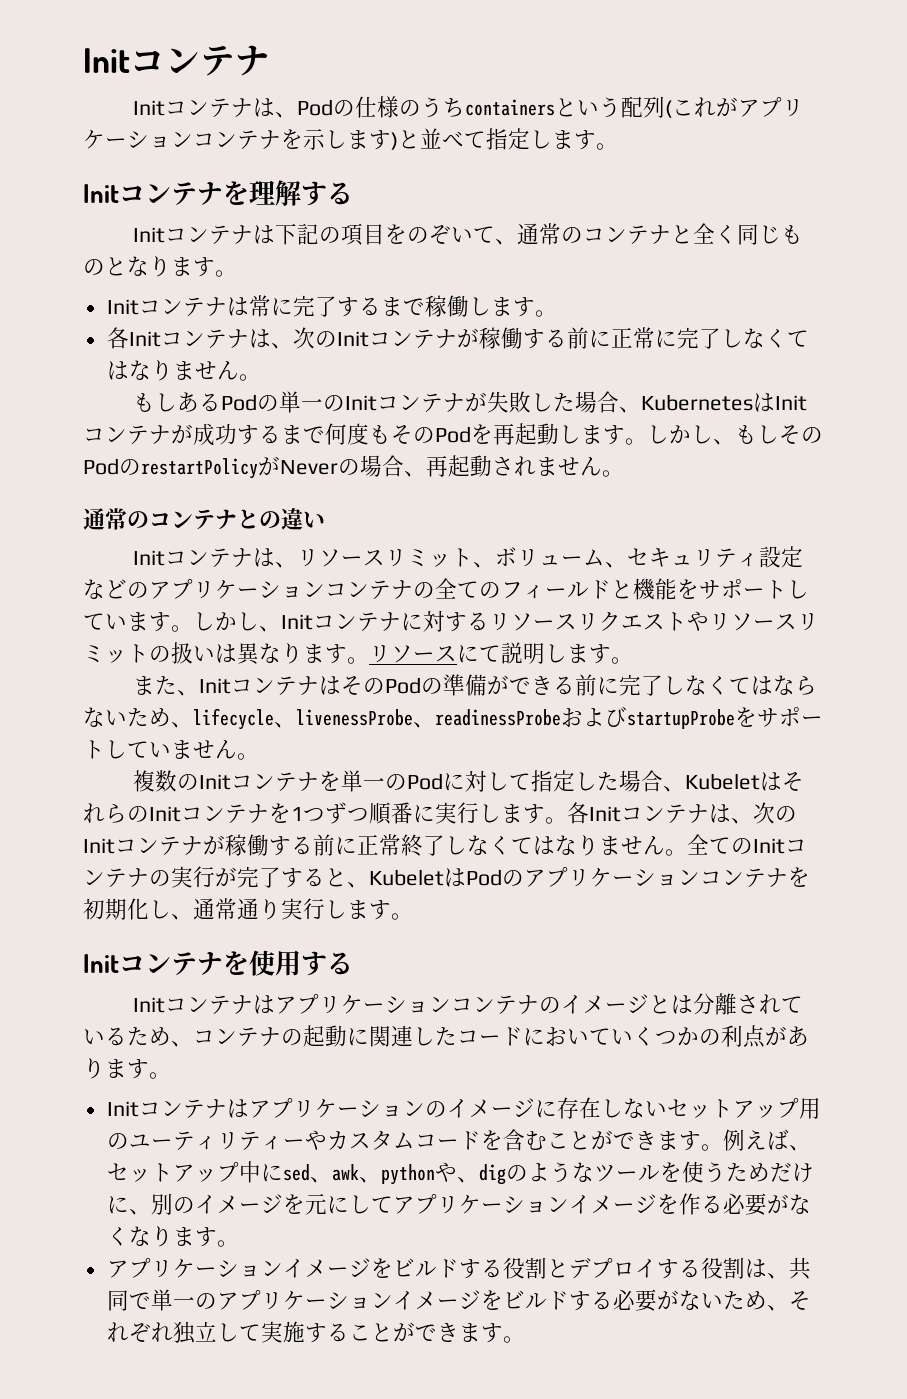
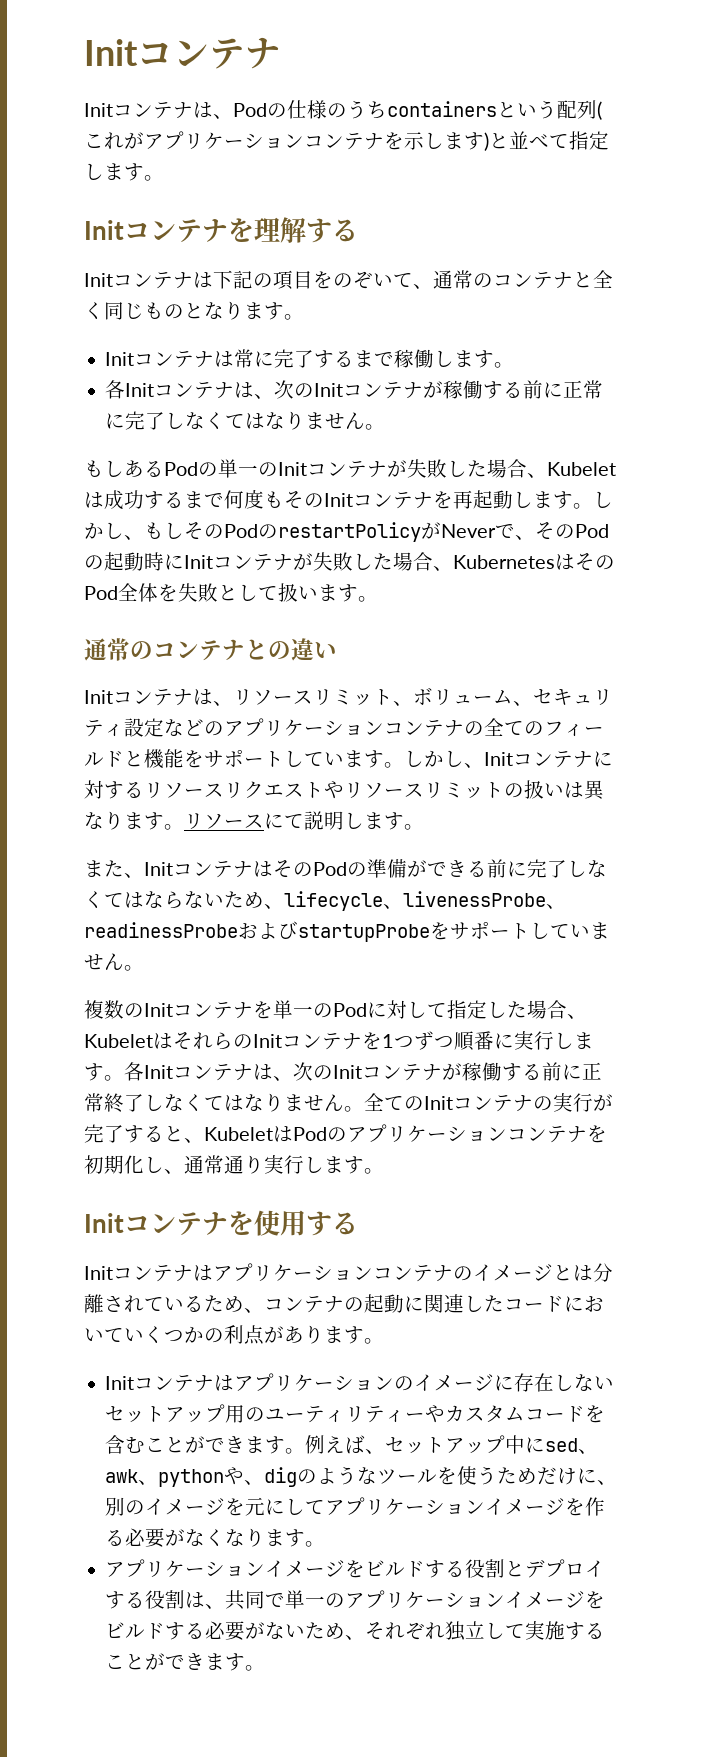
- もしあるPodの単一のInitコンテナが失敗した場合、KubernetesはInitコンテナが成功するまで何度もそのPodを再起動します。
+ もしあるPodの単一のInitコンテナが失敗した場合、Kubeletは成功するまで何度もそのInitコンテナを再起動します。
- しかし、もしそのPodのrestartPolicyがNeverの場合、再起動されません。
+ しかし、もしそのPodのrestartPolicyがNeverで、そのPodの起動時にInitコンテナが失敗した場合、KubernetesはそのPod全体を失敗として扱います。

